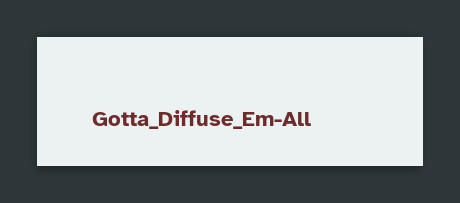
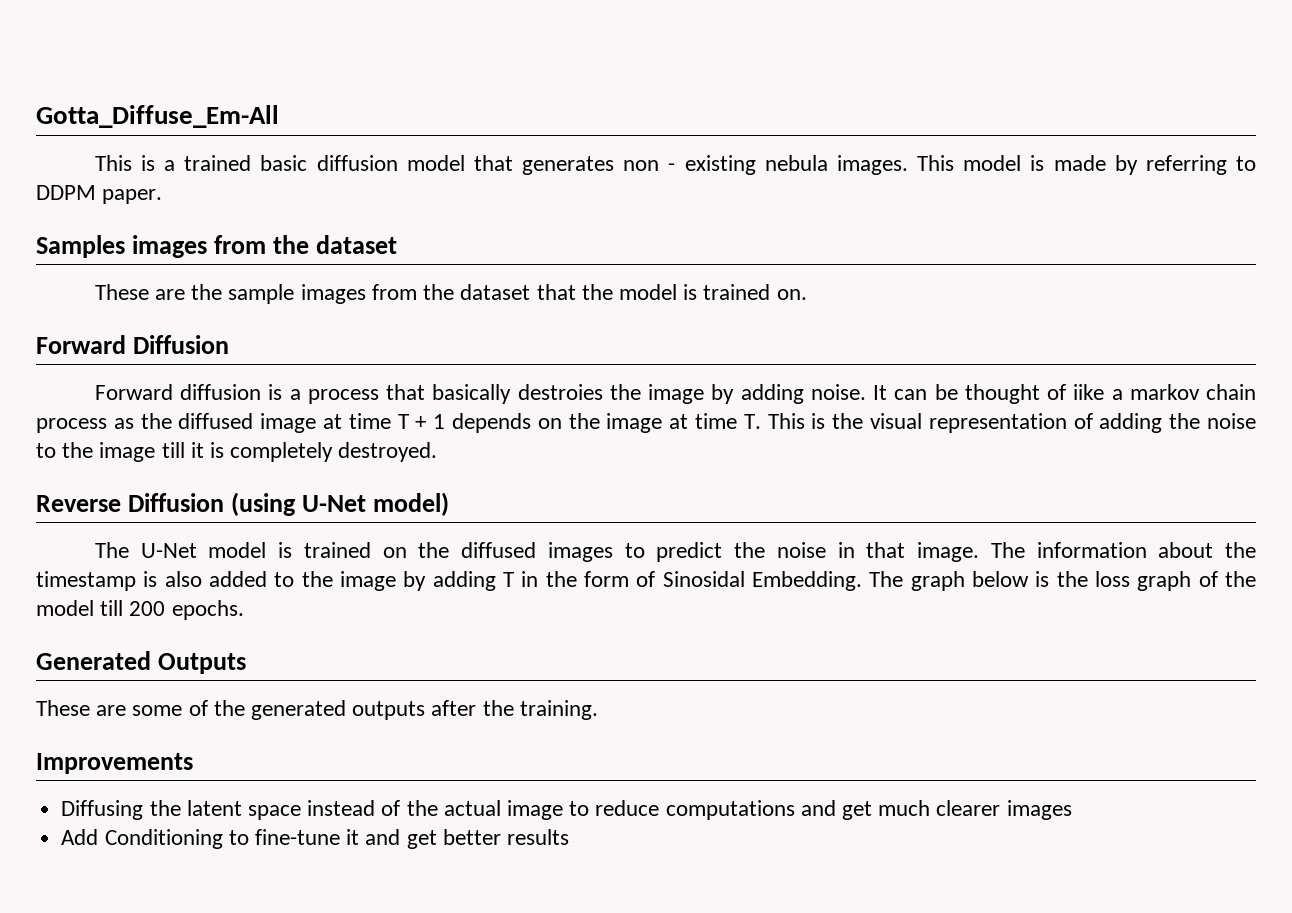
+ This is a trained basic diffusion model that generates non - existing nebula images. This model is made by referring to DDPM paper.
+ Samples images from the dataset
+ These are the sample images from the dataset that the model is trained on.
+ Forward Diffusion
+ Forward diffusion is a process that basically destroies the image by adding noise. It can be thought of iike a markov chain process as the diffused image at time T + 1 depends on the image at time T. This is the visual representation of adding the noise to the image till it is completely destroyed.
+ Reverse Diffusion (using U-Net model)
+ The U-Net model is trained on the diffused images to predict the noise in that image. The information about the timestamp is also added to the image by adding T in the form of Sinosidal Embedding. The graph below is the loss graph of the model till 200 epochs.
+ Generated Outputs
+ These are some of the generated outputs after the training.
+ Improvements
+ Diffusing the latent space instead of the actual image to reduce computations and get much clearer images
+ Add Conditioning to fine-tune it and get better results

